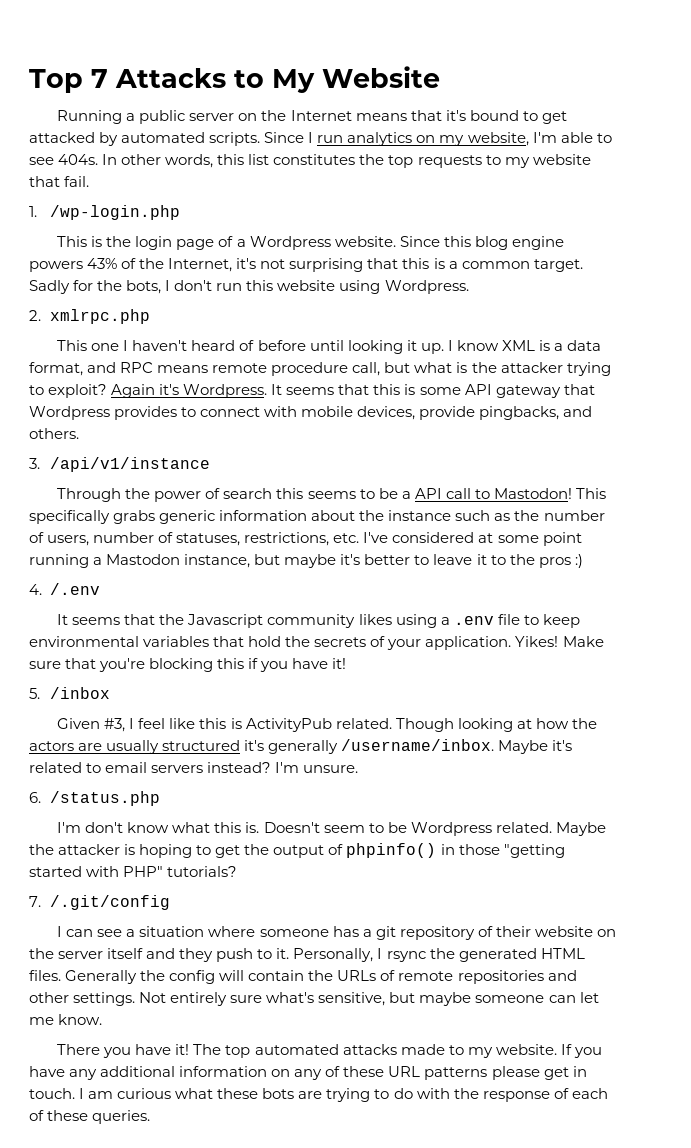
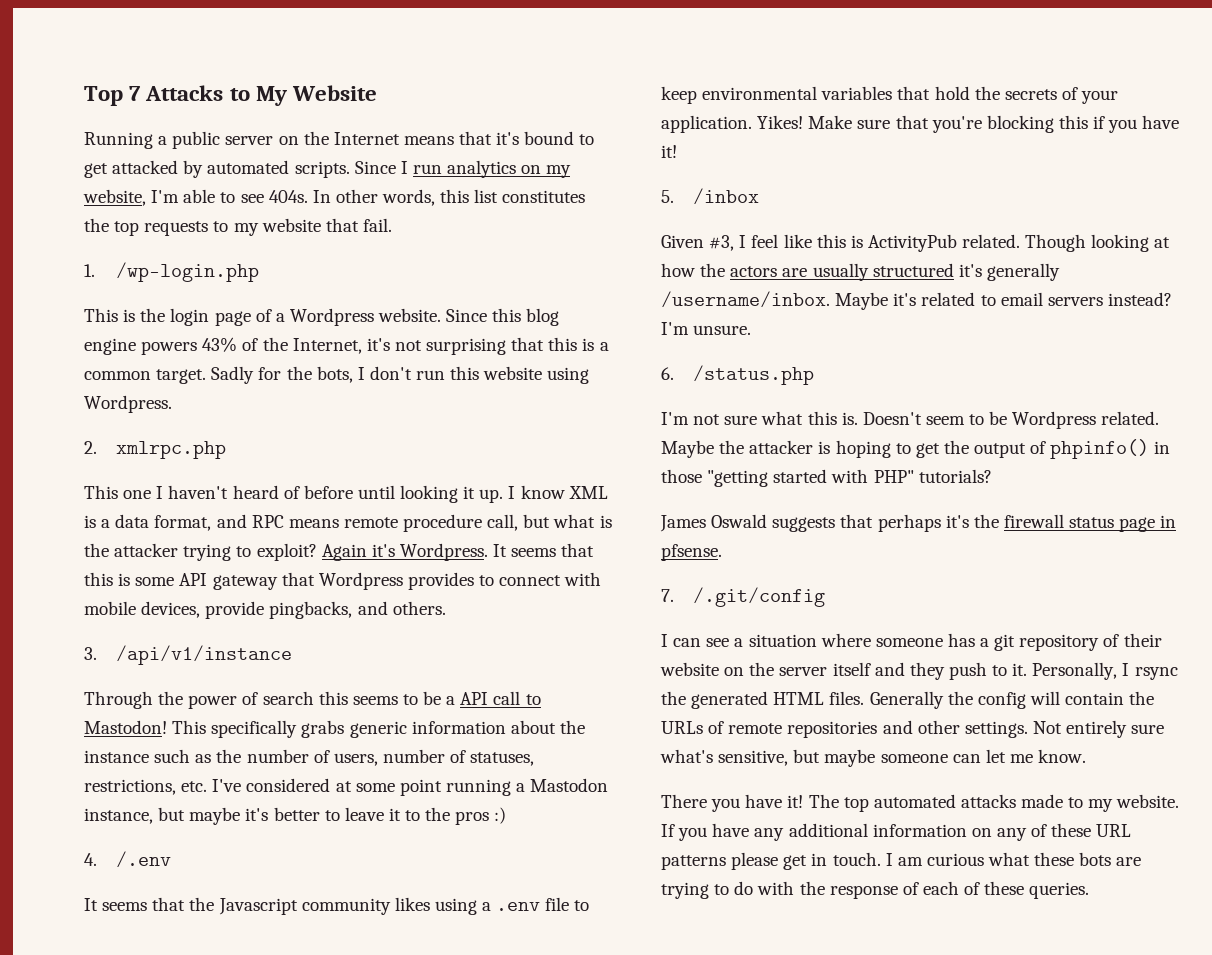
- I'm don't know what this is.
+ I'm not sure what this is.
+ James Oswald suggests that perhaps it's the firewall status page in pfsense.

